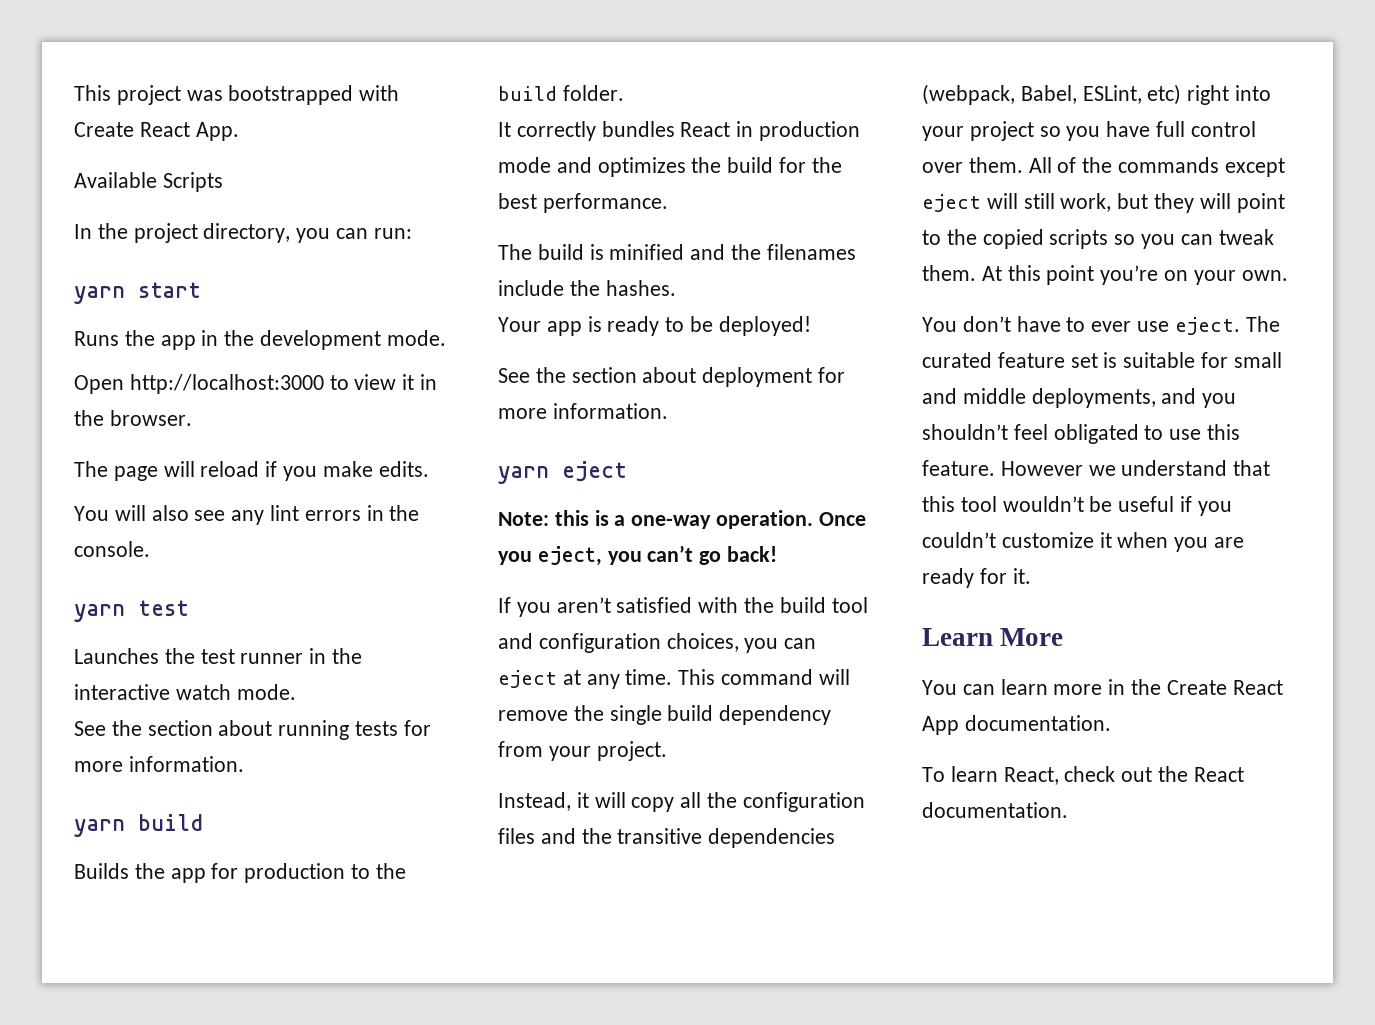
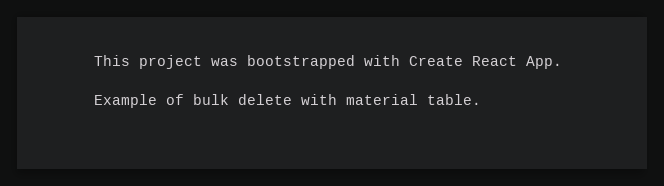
- Available Scripts
- In the project directory, you can run:
- yarn start
- Runs the app in the development mode.
- Open http://localhost:3000 to view it in the browser.
- The page will reload if you make edits.
- You will also see any lint errors in the console.
- yarn test
- Launches the test runner in the interactive watch mode.
- See the section about running tests for more information.
- yarn build
- Builds the app for production to the build folder.
- It correctly bundles React in production mode and optimizes the build for the best performance.
- The build is minified and the filenames include the hashes.
- Your app is ready to be deployed!
- See the section about deployment for more information.
- yarn eject
- Note: this is a one-way operation. Once you eject, you can’t go back!
- If you aren’t satisfied with the build tool and configuration choices, you can eject at any time. This command will remove the single build dependency from your project.
- Instead, it will copy all the configuration files and the transitive dependencies (webpack, Babel, ESLint, etc) right into your project so you have full control over them. All of the commands except eject will still work, but they will point to the copied scripts so you can tweak them. At this point you’re on your own.
- You don’t have to ever use eject. The curated feature set is suitable for small and middle deployments, and you shouldn’t feel obligated to use this feature. However we understand that this tool wouldn’t be useful if you couldn’t customize it when you are ready for it.
- Learn More
- You can learn more in the Create React App documentation.
- To learn React, check out the React documentation.
+ Example of bulk delete with material table.

